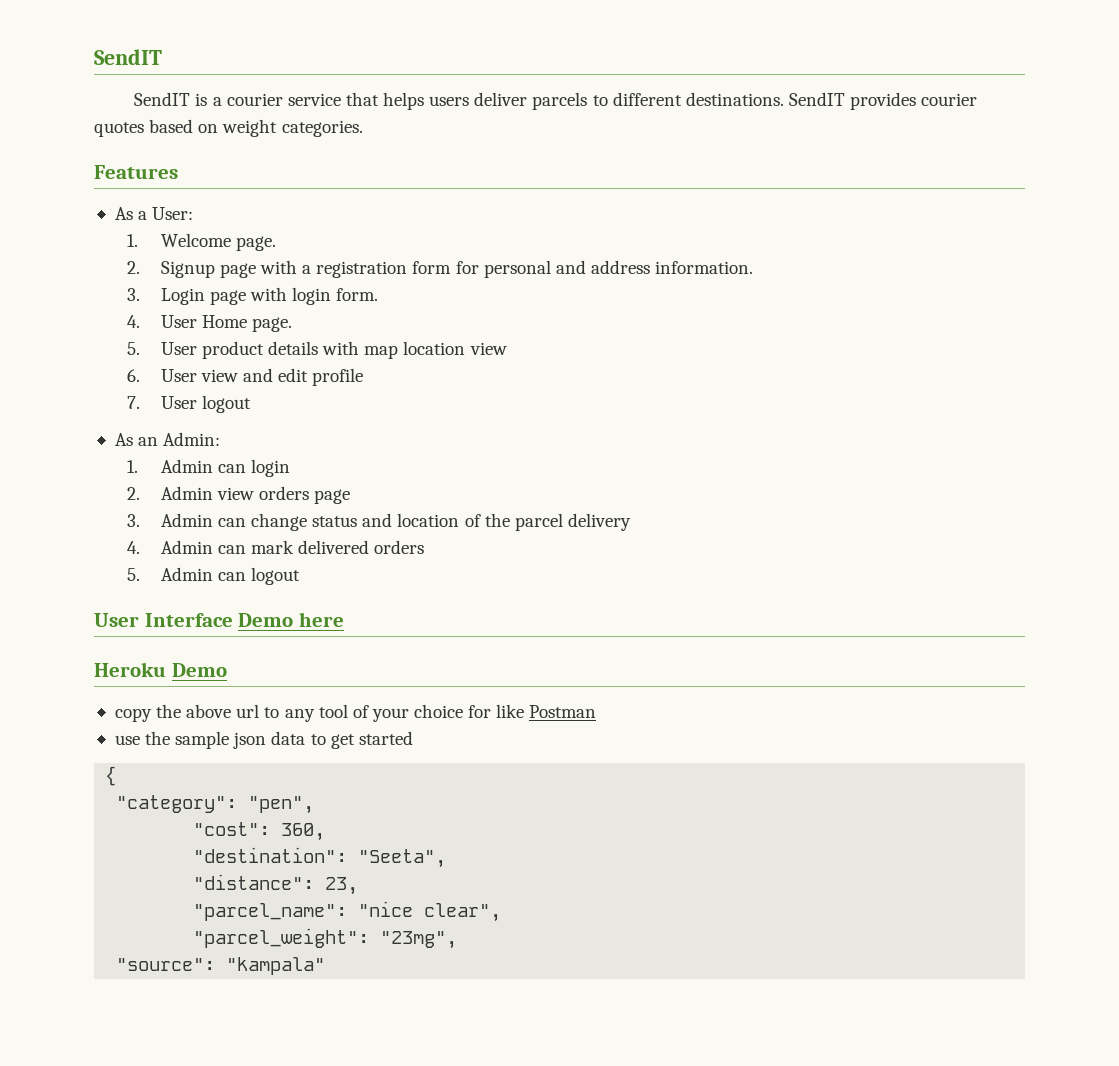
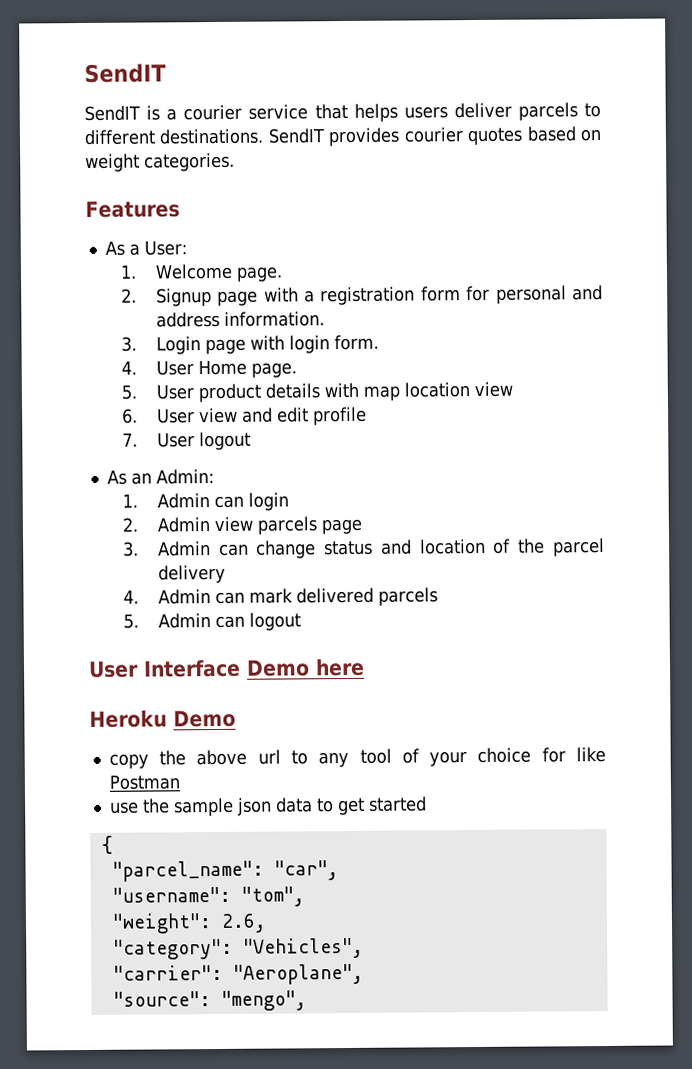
- 2. Admin view orders page
+ 2. Admin view parcels page
- 4. Admin can mark delivered orders
+ 4. Admin can mark delivered parcels
- "category": "pen",
- "cost": 360,
- "destination": "Seeta",
- "distance": 23,
- "parcel_name": "nice clear",
- "parcel_weight": "23mg",
+ "parcel_name": "car",
+ "username": "tom",
+ "weight": 2.6,
+ "category": "Vehicles",
+ "carrier": "Aeroplane",
- "source": "kampala"
+ "source": "mengo",

